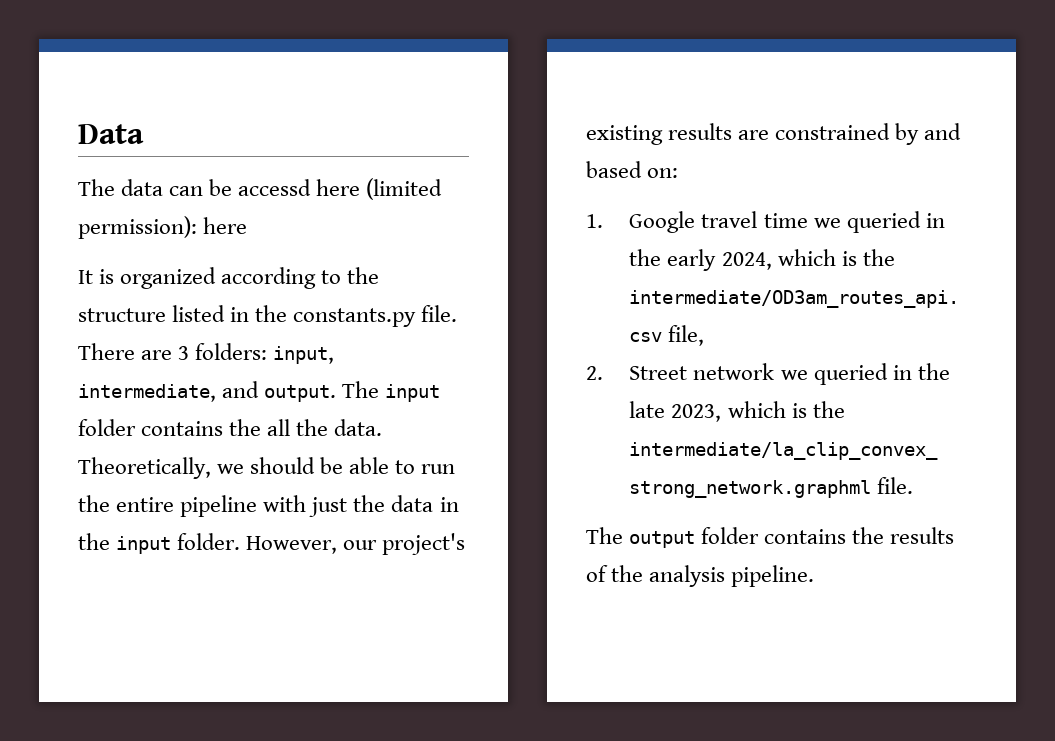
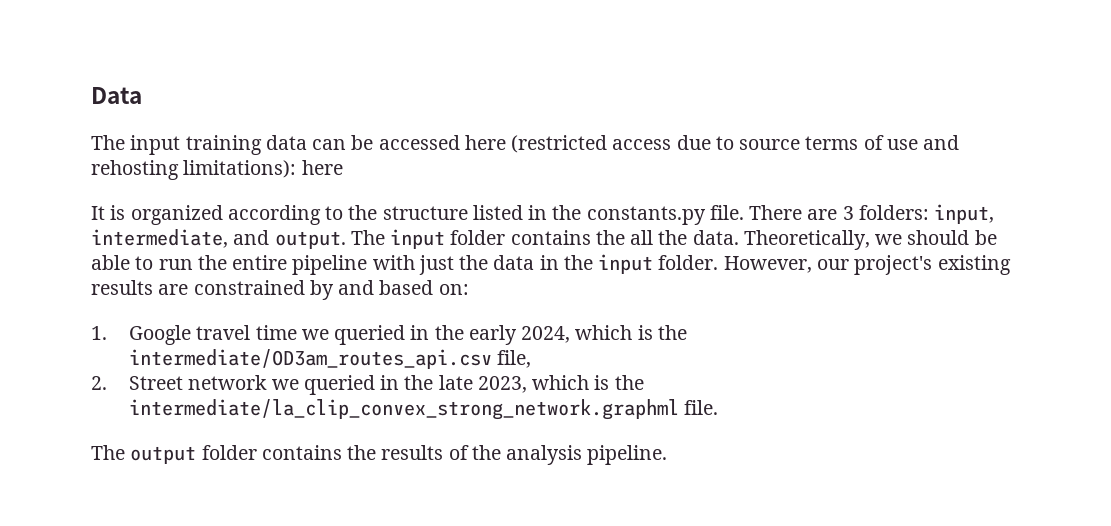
- The data can be accessd here (limited permission): here
+ The input training data can be accessed here (restricted access due to source terms of use and rehosting limitations): here

